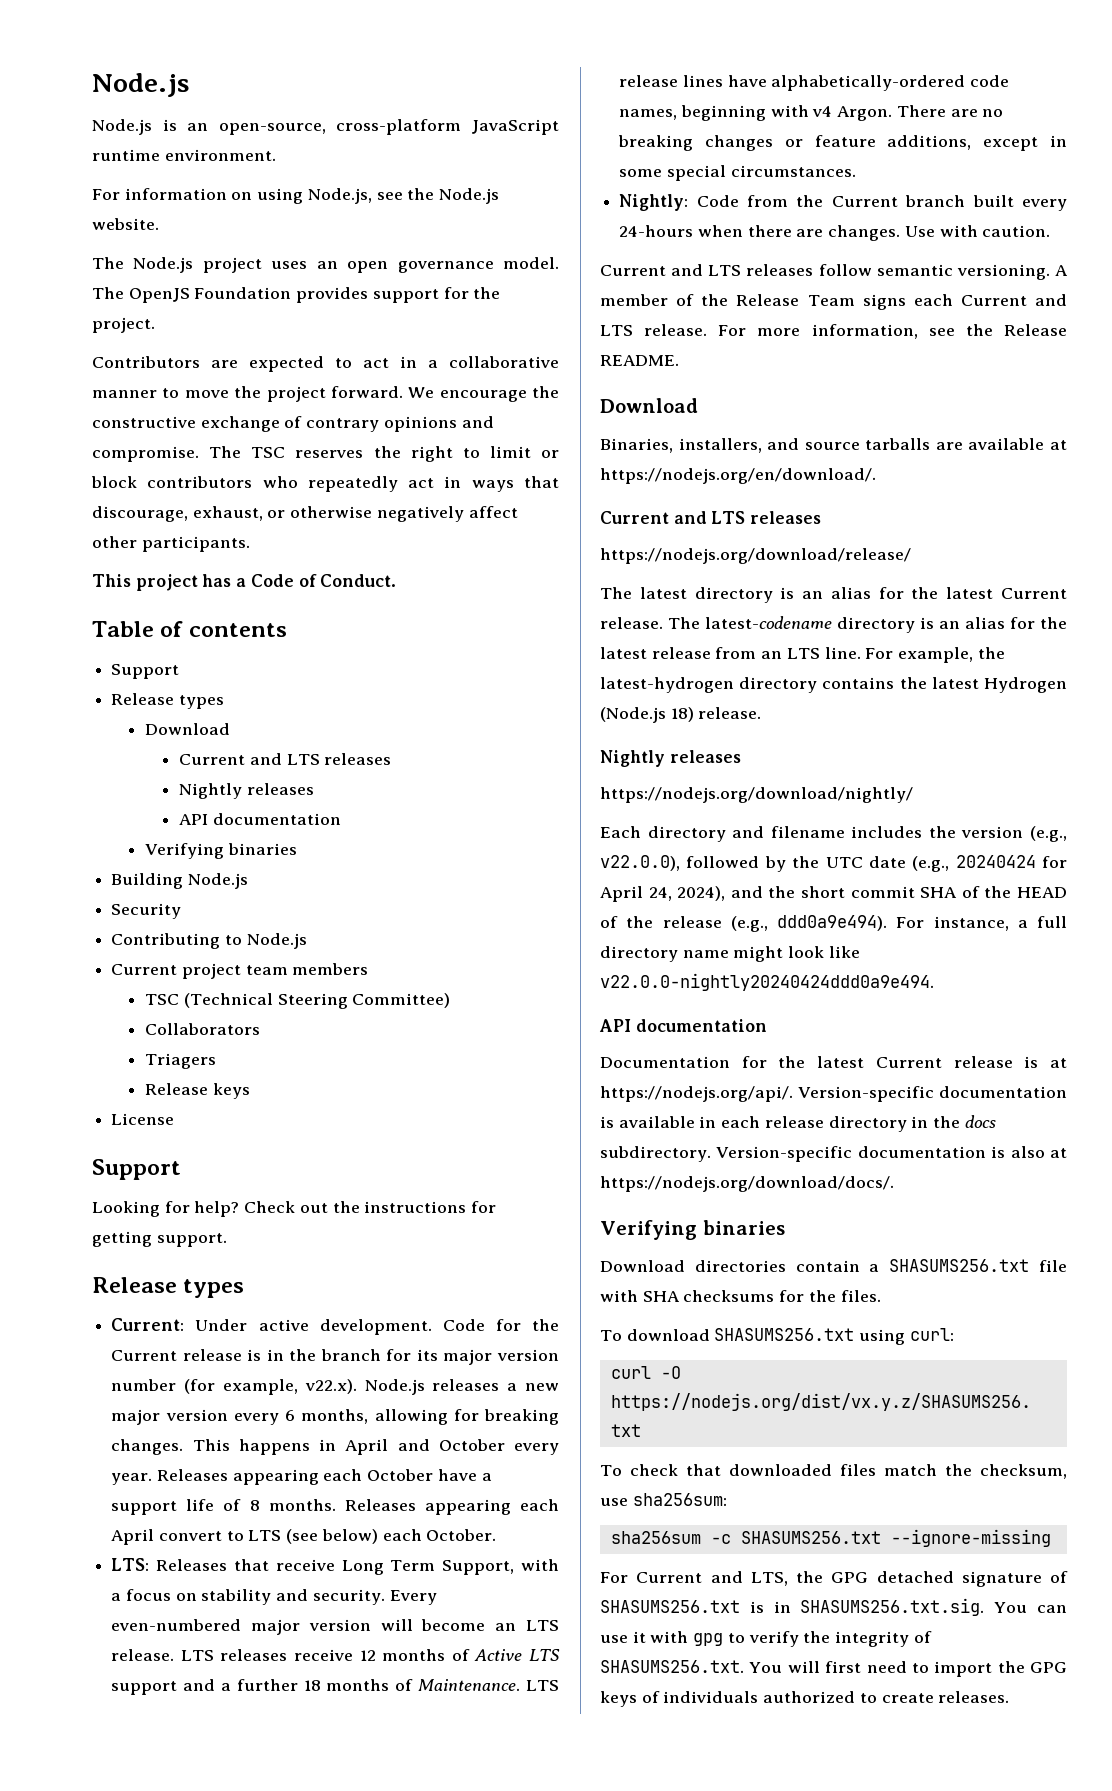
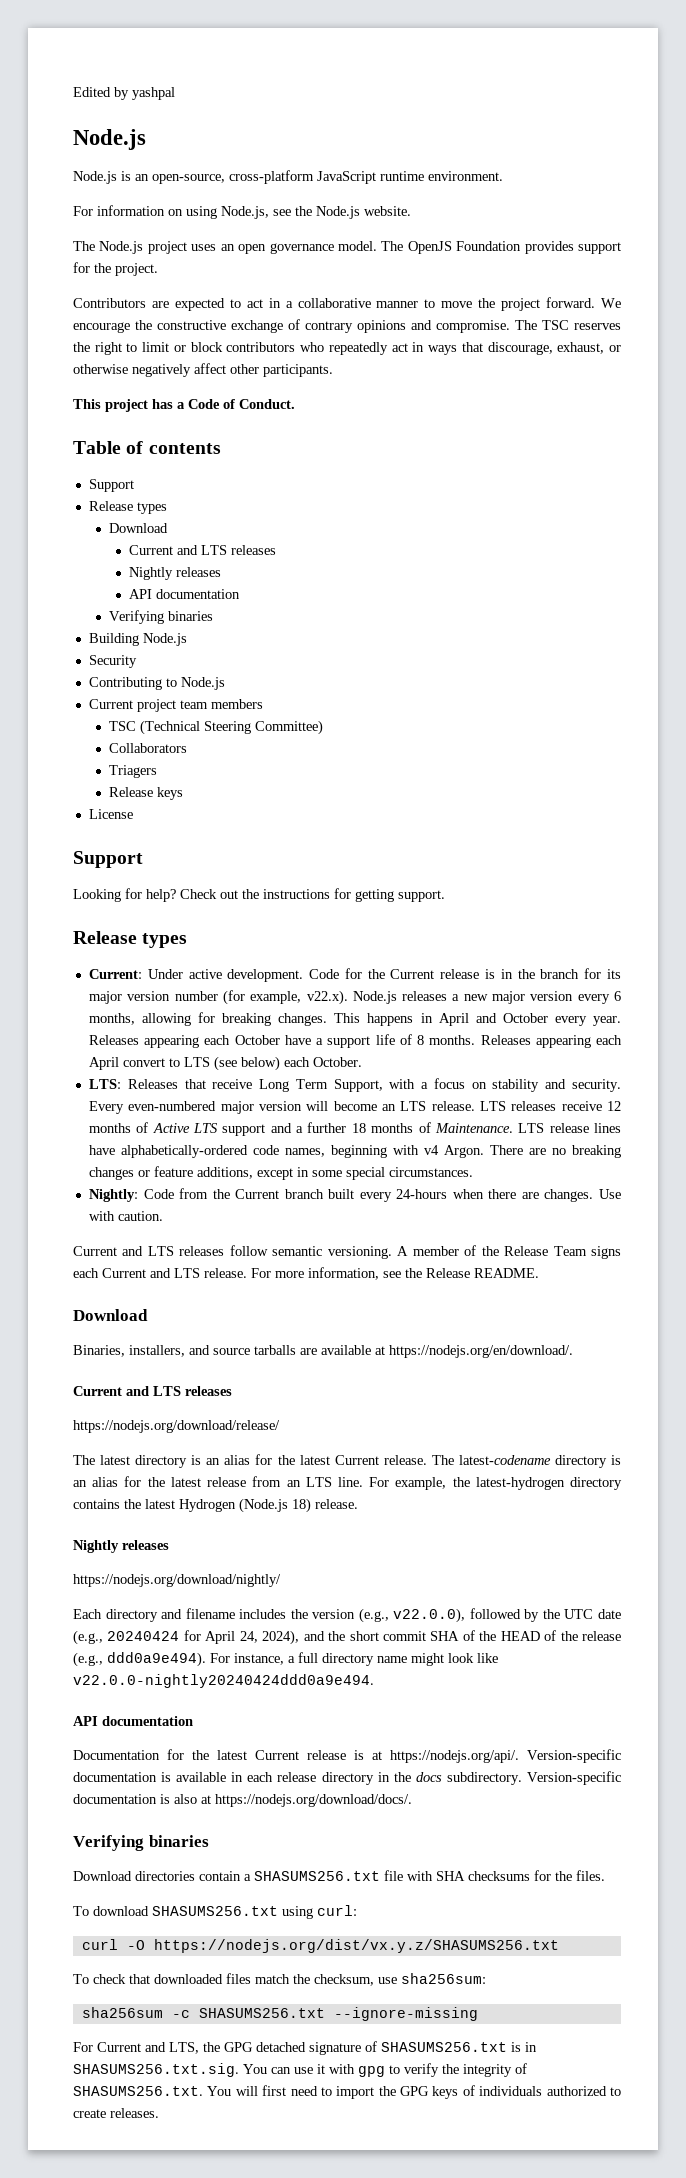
+ Edited by yashpal

